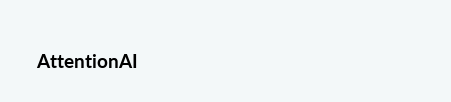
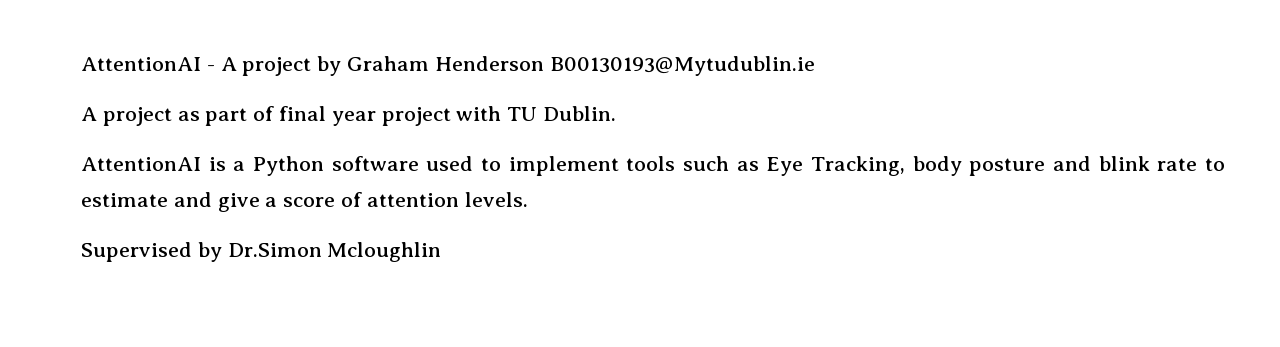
- AttentionAI
+ AttentionAI - A project by Graham Henderson B00130193@Mytudublin.ie
+ A project as part of final year project with TU Dublin.
+ AttentionAI is a Python software used to implement tools such as Eye Tracking, body posture and blink rate to estimate and give a score of attention levels.
+ Supervised by Dr.Simon Mcloughlin

